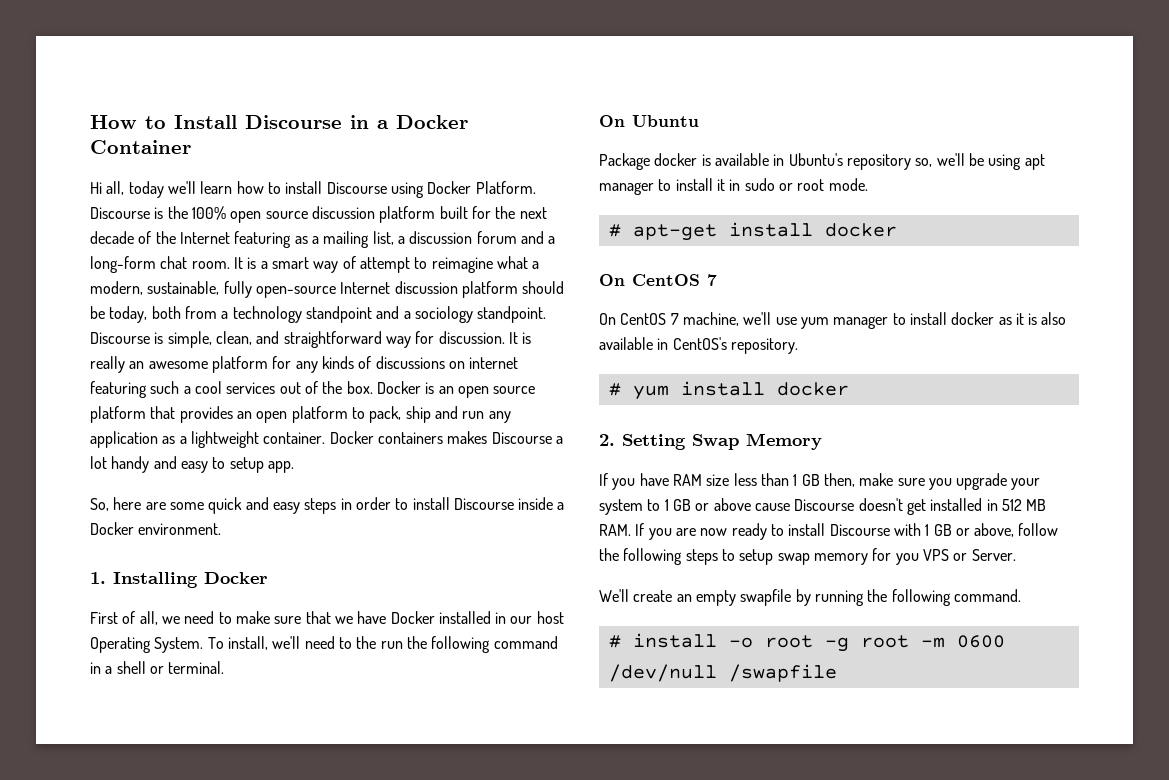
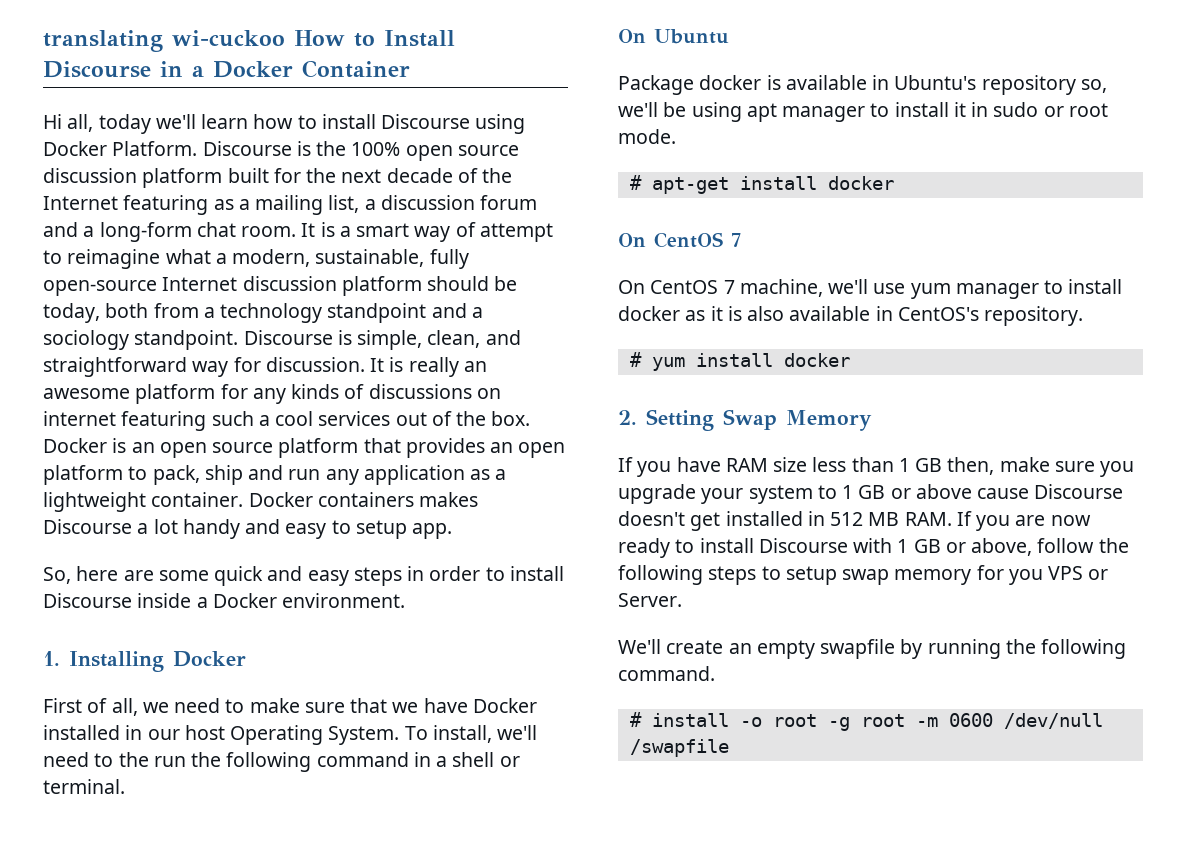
- How to Install Discourse in a Docker Container
+ translating wi-cuckoo How to Install Discourse in a Docker Container

